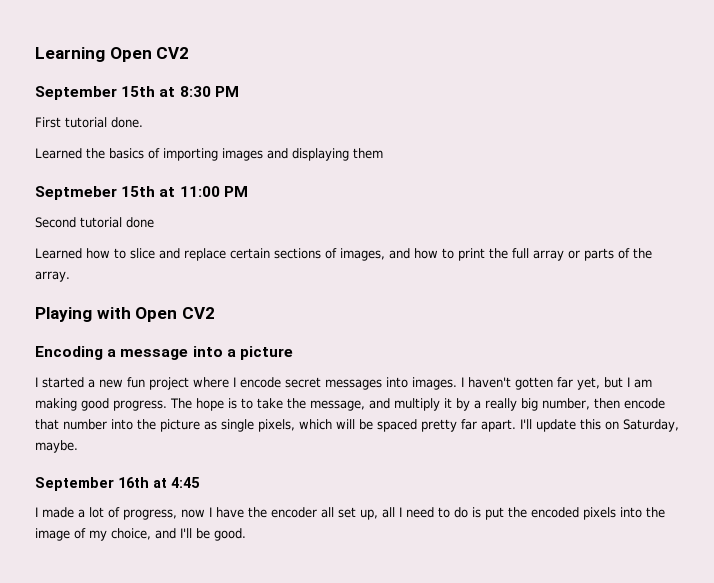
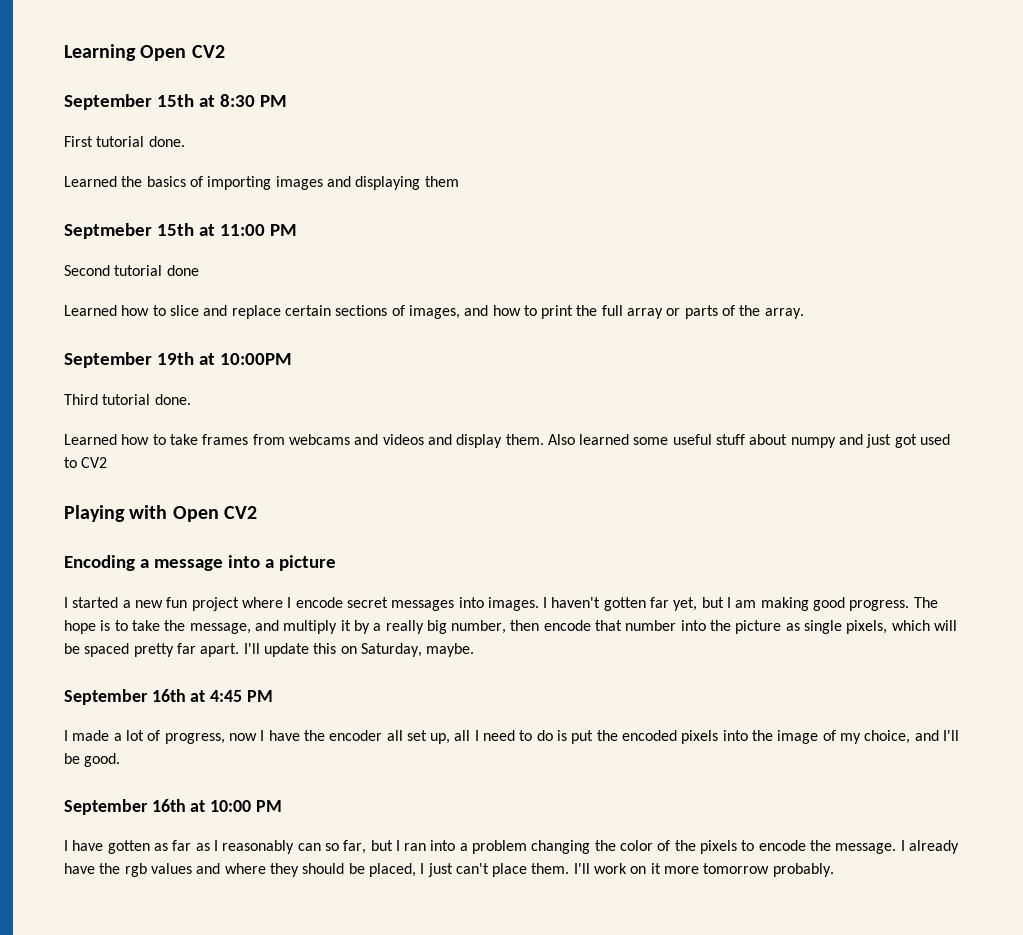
+ September 19th at 10:00PM
+ Third tutorial done.
+ Learned how to take frames from webcams and videos and display them. Also learned some useful stuff about numpy and just got used to CV2
- September 16th at 4:45
+ September 16th at 4:45 PM
+ September 16th at 10:00 PM
+ I have gotten as far as I reasonably can so far, but I ran into a problem changing the color of the pixels to encode the message. I already have the rgb values and where they should be placed, I just can't place them. I'll work on it more tomorrow probably.

